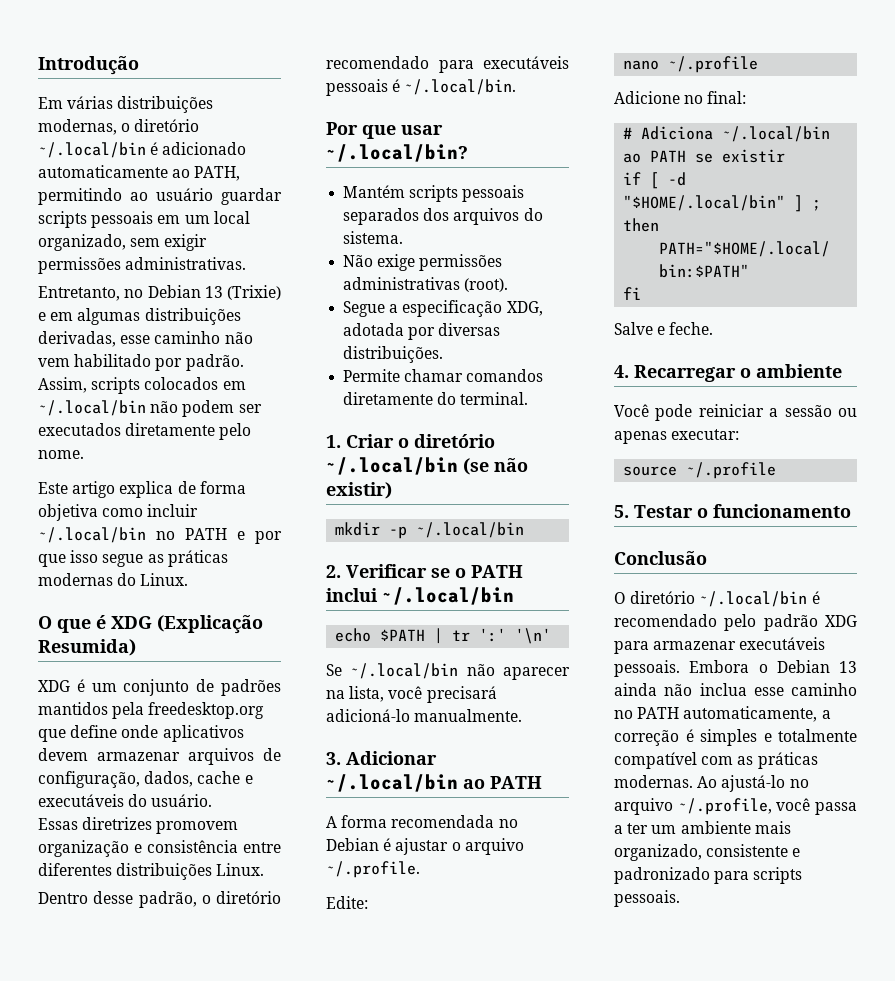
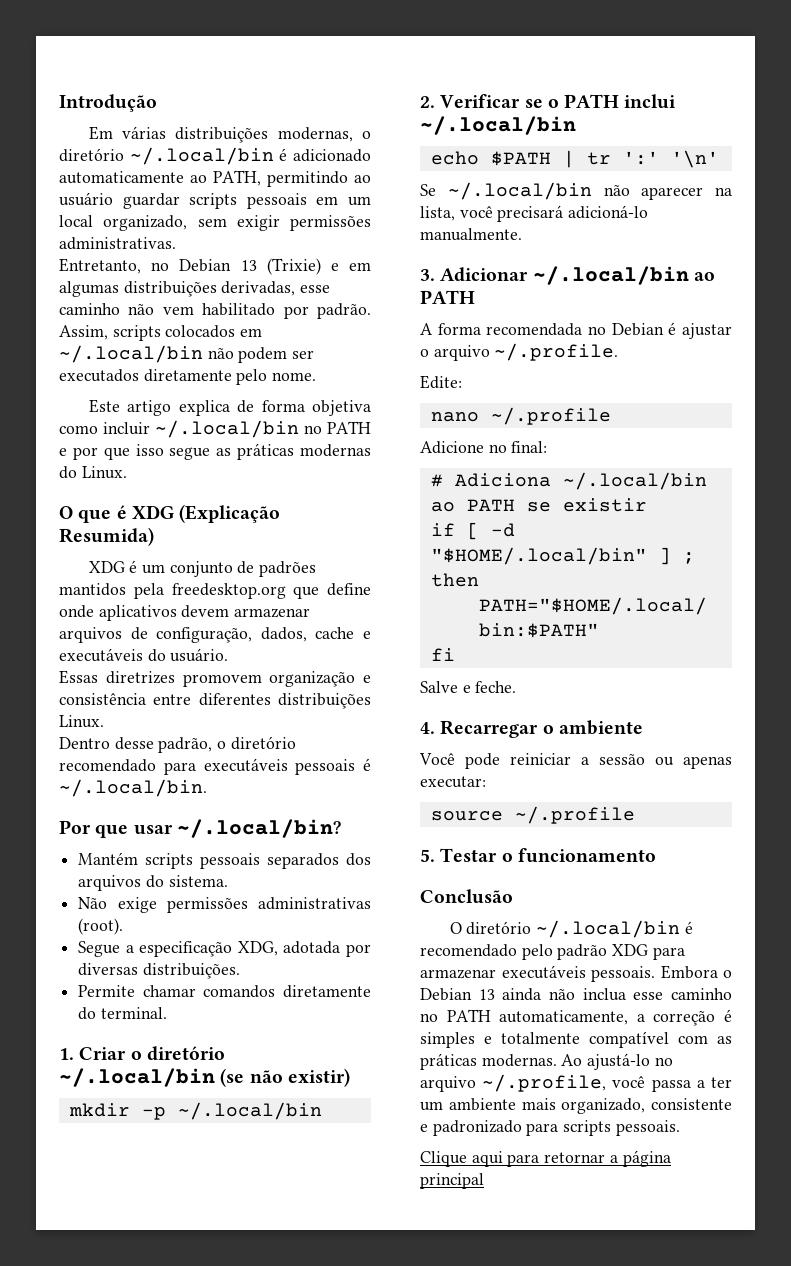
+ Clique aqui para retornar a página principal

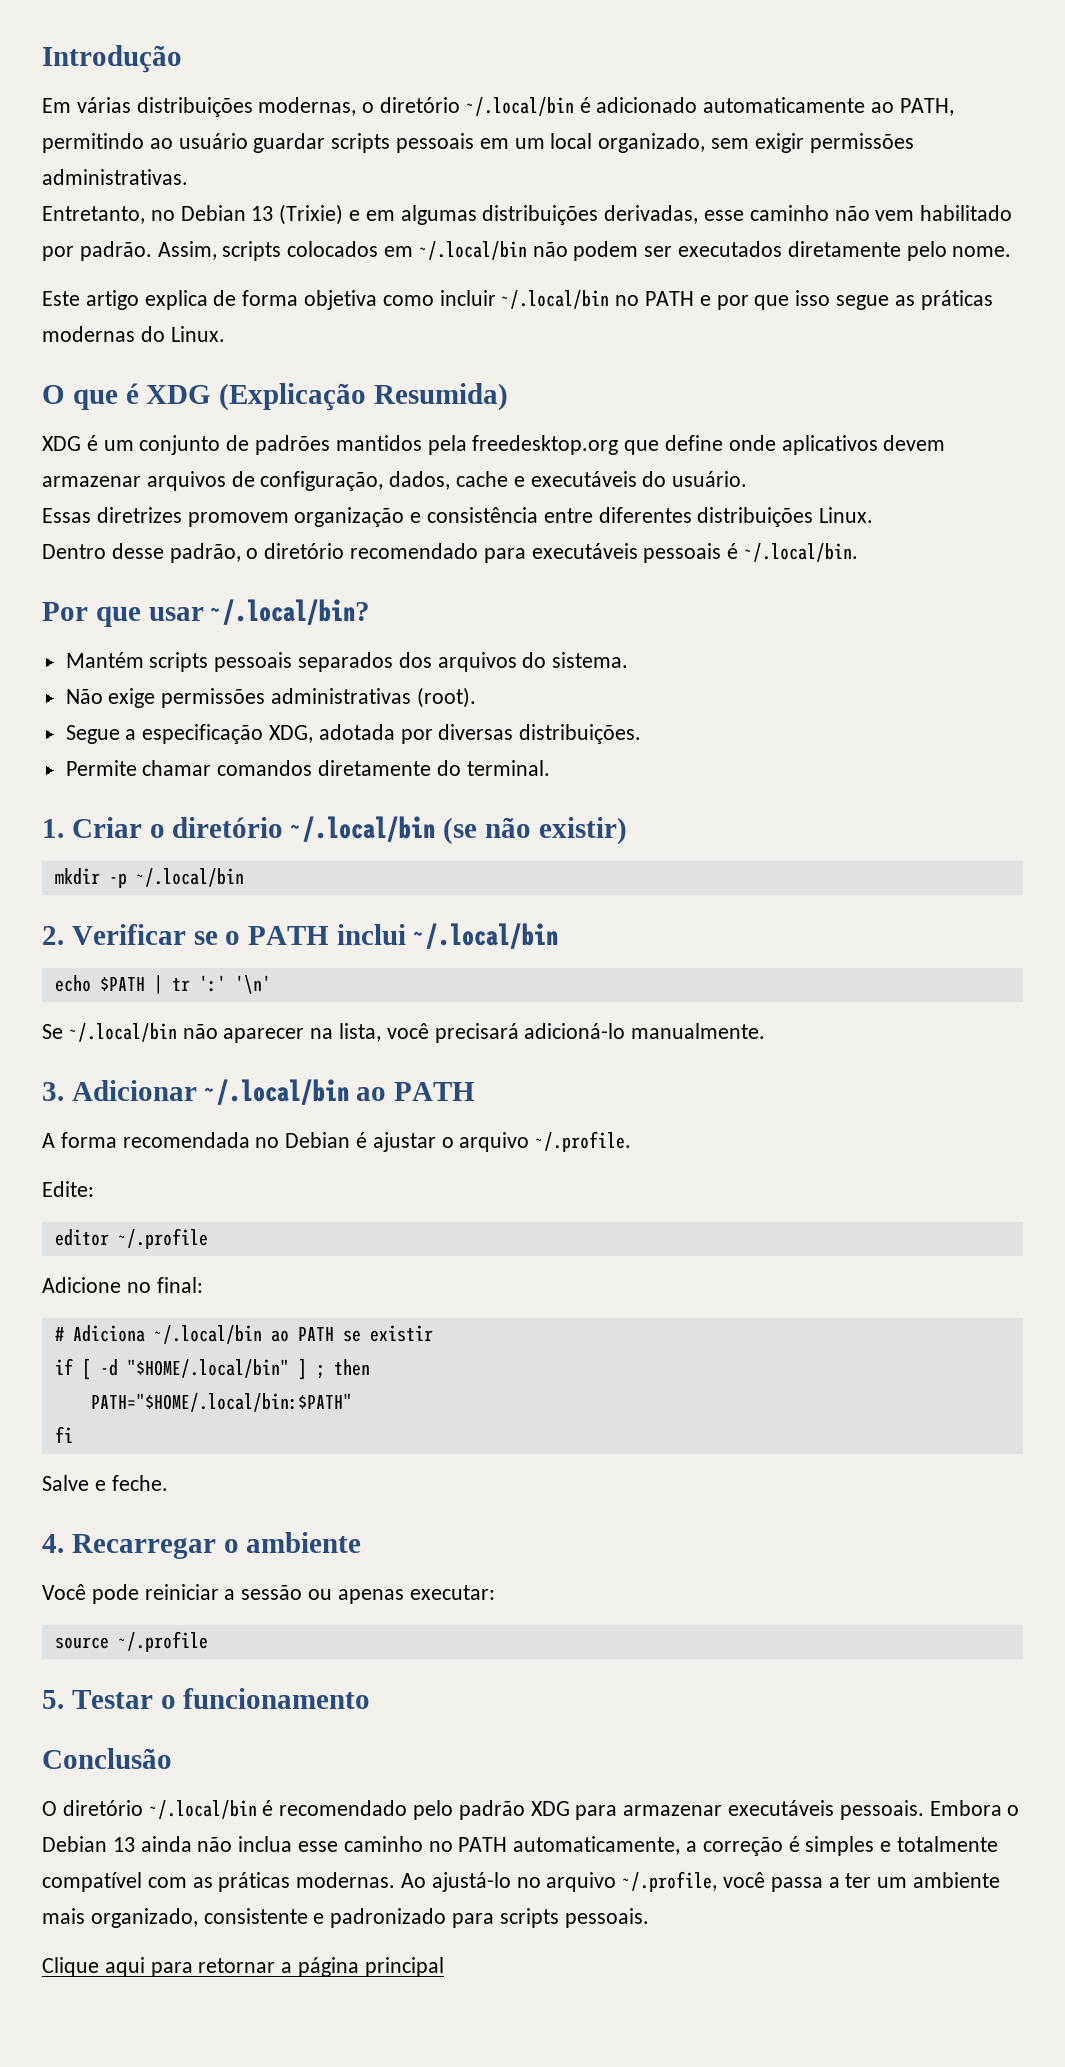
- nano ~/.profile
+ editor ~/.profile

